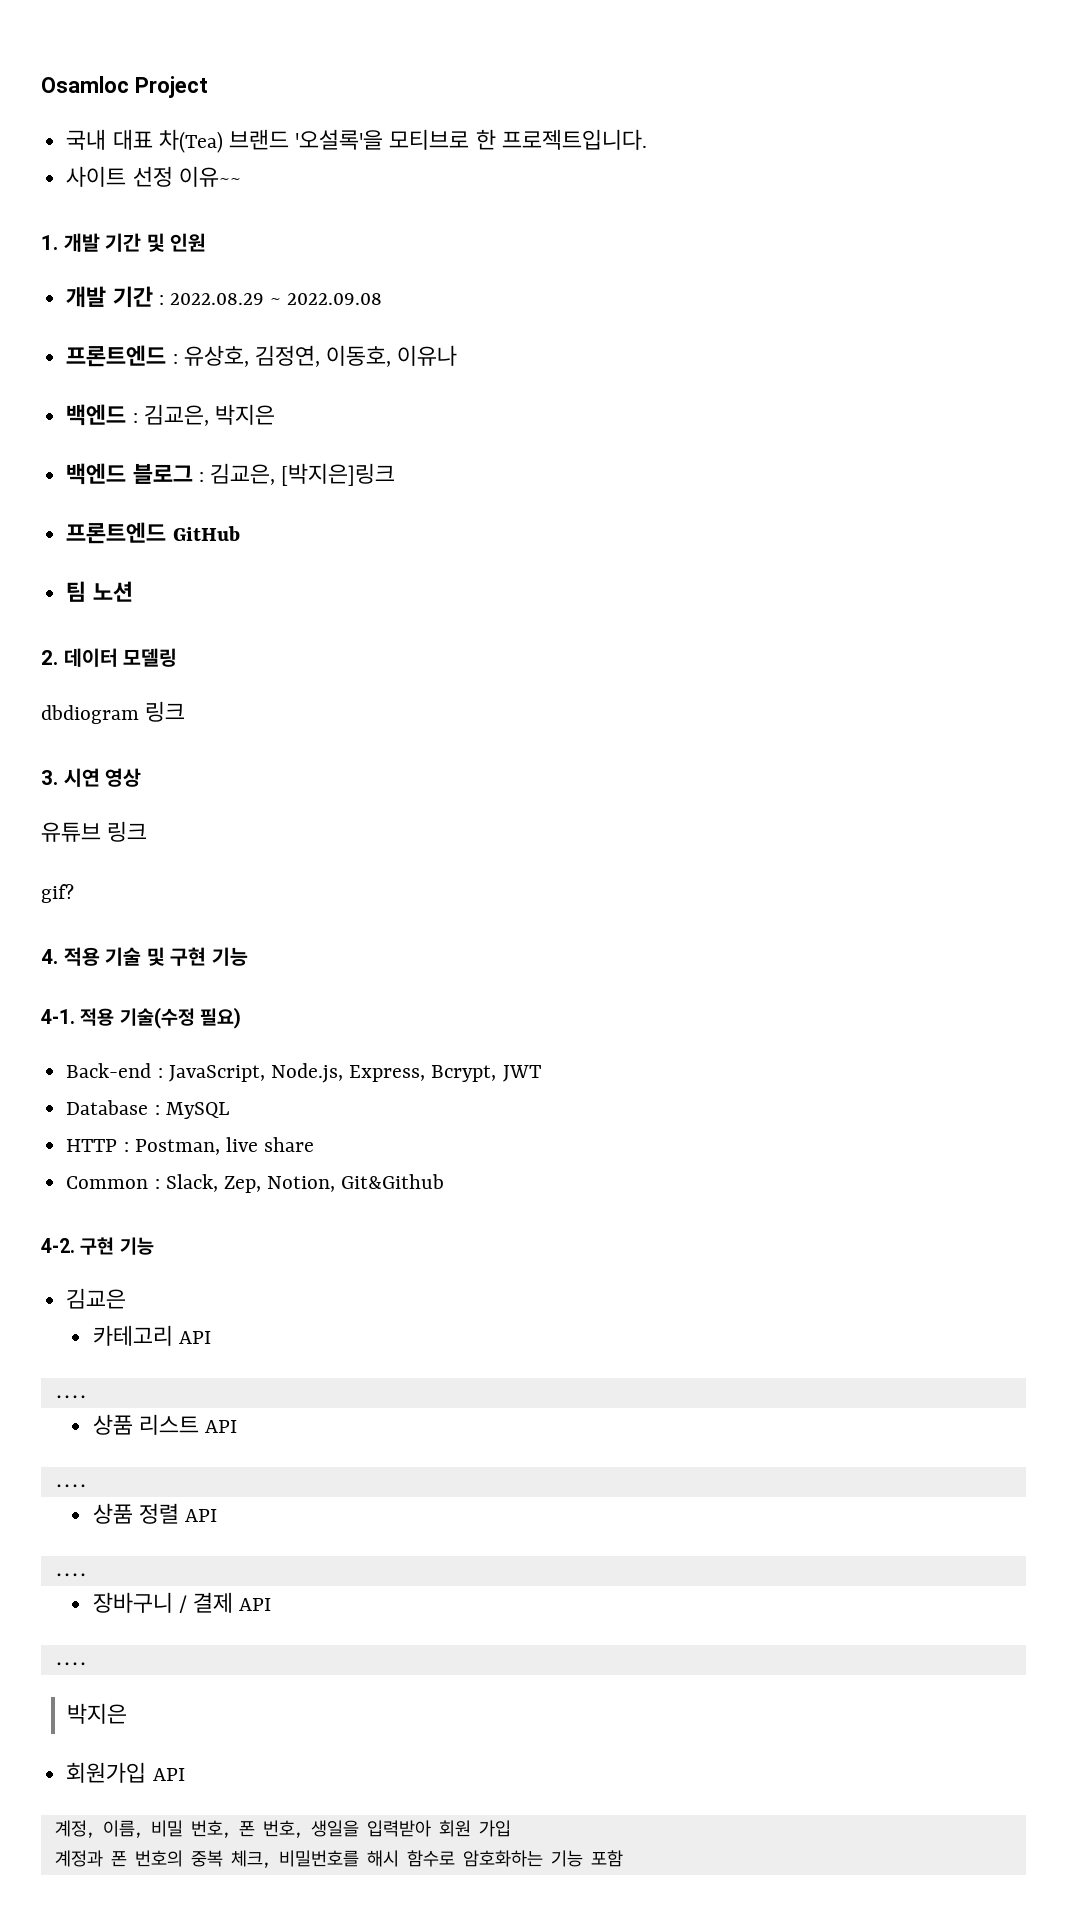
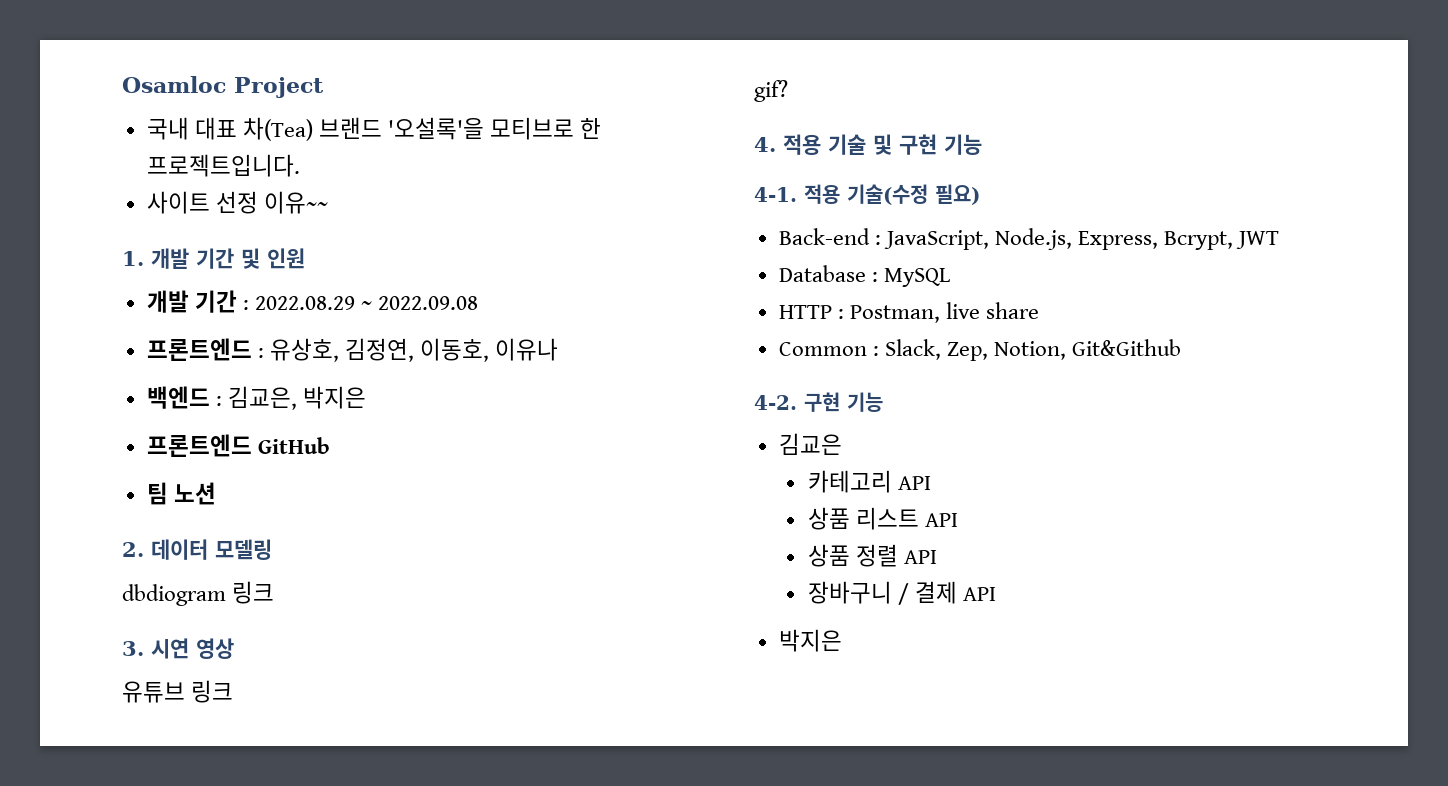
- 백엔드 블로그 : 김교은, [박지은]링크
  카테고리 API
- ....
  상품 리스트 API
- ....
  상품 정렬 API
- ....
  장바구니 / 결제 API
- ....
  박지은
- 회원가입 API
- 계정, 이름, 비밀 번호, 폰 번호, 생일을 입력받아 회원 가입
- 계정과 폰 번호의 중복 체크, 비밀번호를 해시 함수로 암호화하는 기능 포함

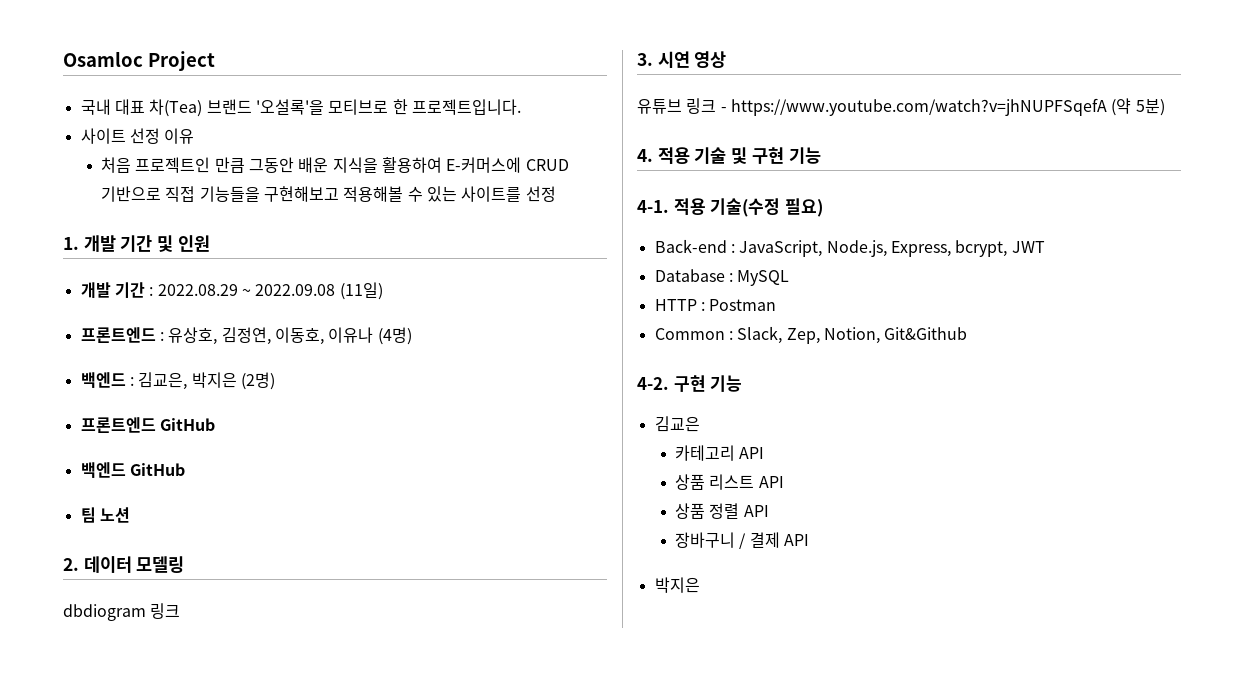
- 사이트 선정 이유~~
+ 사이트 선정 이유
+ 처음 프로젝트인 만큼 그동안 배운 지식을 활용하여 E-커머스에 CRUD 기반으로 직접 기능들을 구현해보고 적용해볼 수 있는 사이트를 선정
- 개발 기간 : 2022.08.29 ~ 2022.09.08
+ 개발 기간 : 2022.08.29 ~ 2022.09.08 (11일)
- 프론트엔드 : 유상호, 김정연, 이동호, 이유나
+ 프론트엔드 : 유상호, 김정연, 이동호, 이유나 (4명)
- 백엔드 : 김교은, 박지은
+ 백엔드 : 김교은, 박지은 (2명)
+ 백엔드 GitHub
- 유튜브 링크
- gif?
+ 유튜브 링크 - https://www.youtube.com/watch?v=jhNUPFSqefA (약 5분)
- Back-end : JavaScript, Node.js, Express, Bcrypt, JWT
+ Back-end : JavaScript, Node.js, Express, bcrypt, JWT
- HTTP : Postman, live share
+ HTTP : Postman

